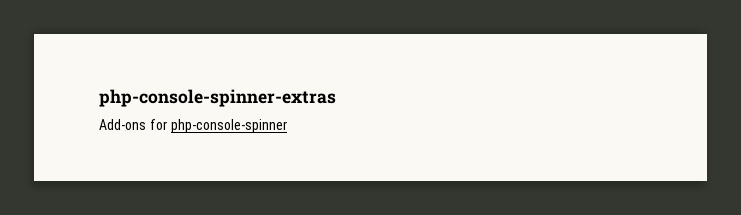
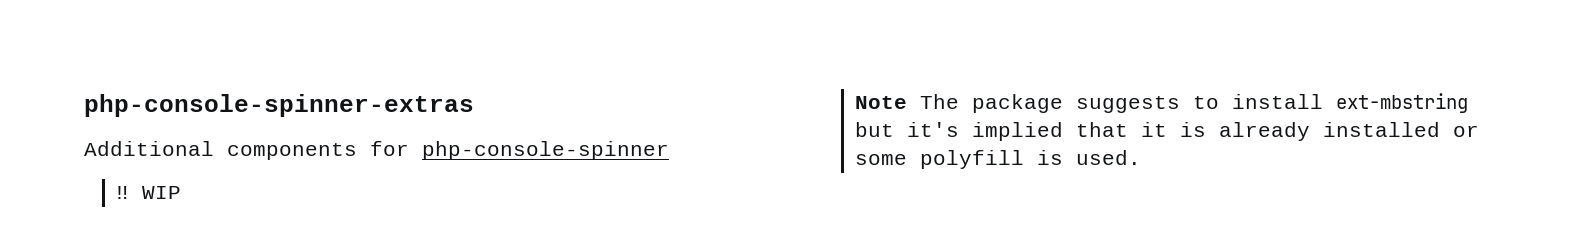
- Add-ons for php-console-spinner
+ Additional components for php-console-spinner
+ ‼ WIP
+ Note The package suggests to install ext-mbstring but it's implied that it is already installed or some polyfill is used.

